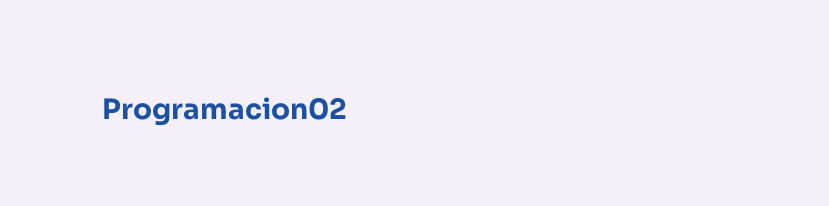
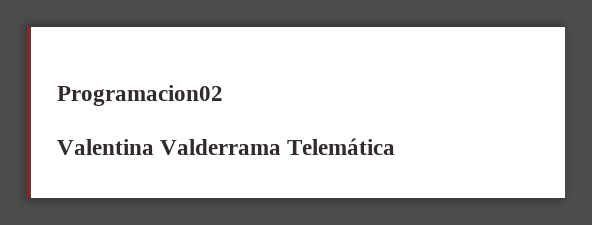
+ Valentina Valderrama Telemática

